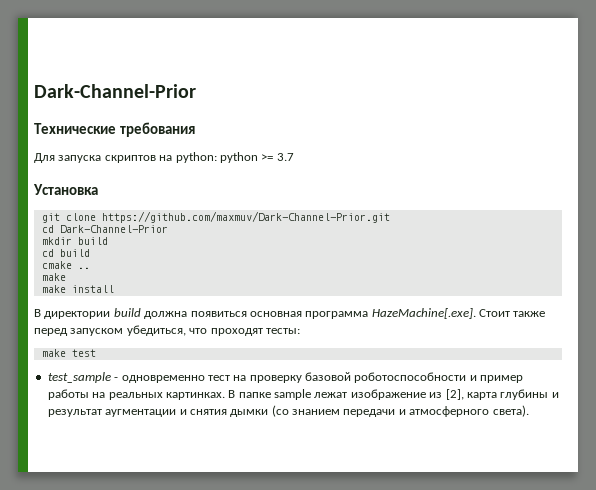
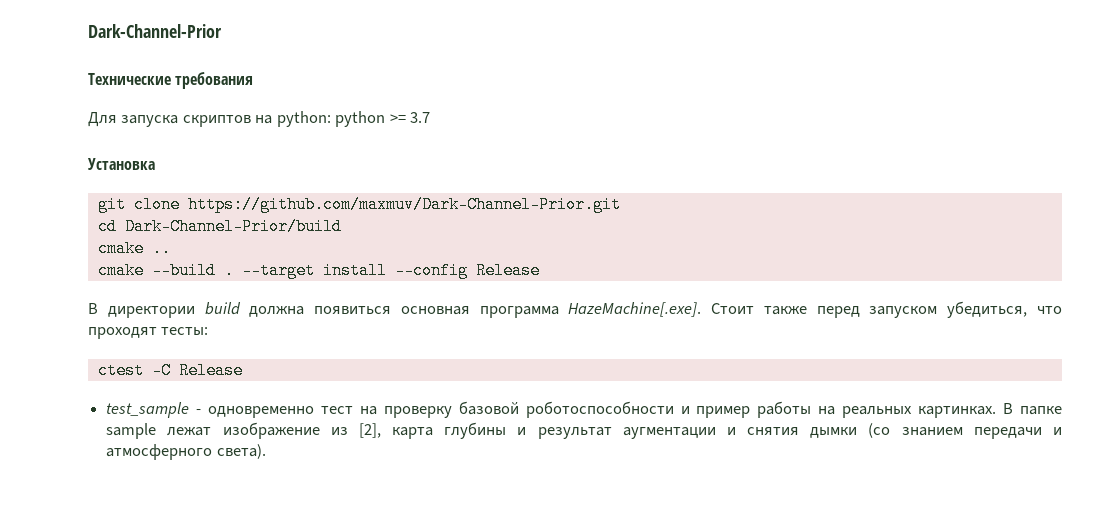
- cd Dark-Channel-Prior
- mkdir build
- cd build
+ cd Dark-Channel-Prior/build
  cmake ..
- make
- make install
+ cmake --build . --target install --config Release
- make test
+ ctest -C Release

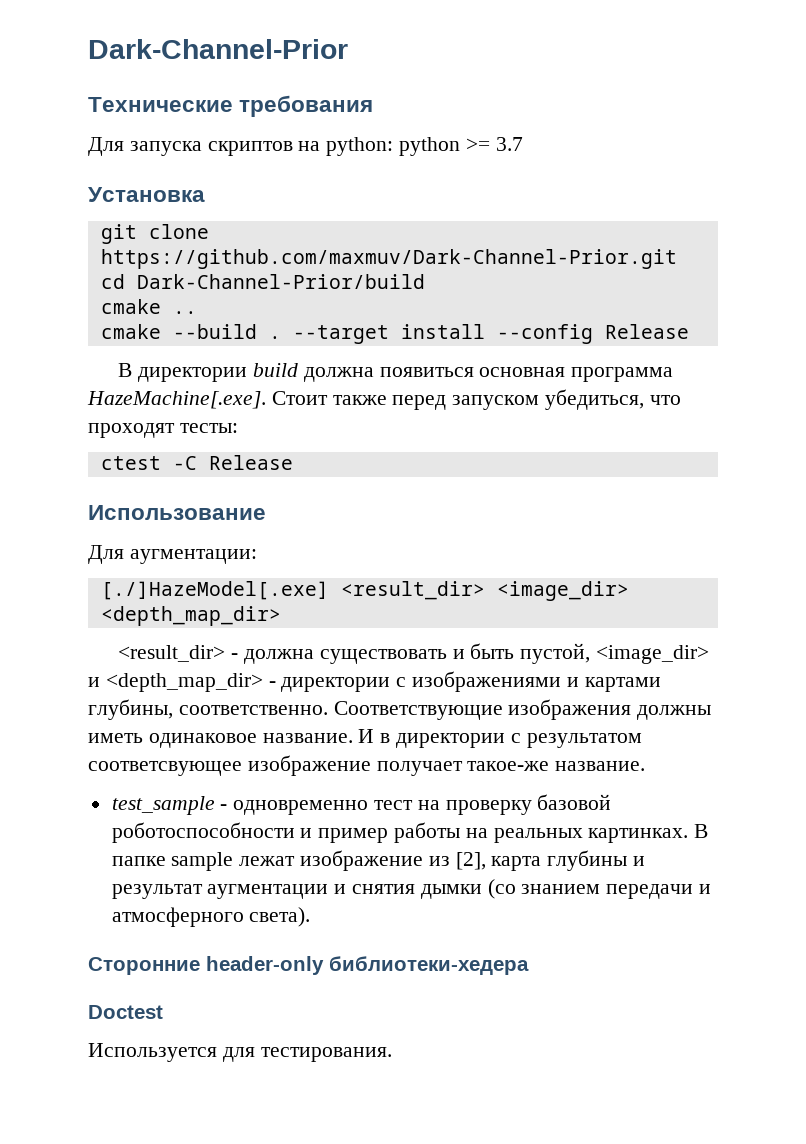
+ Использование
+ Для аугментации:
+ [./]HazeModel[.exe] <result_dir> <image_dir> <depth_map_dir>
+ <result_dir> - должна существовать и быть пустой, <image_dir> и <depth_map_dir> - директории с изображениями и картами глубины, соответственно. Соответствующие изображения должны иметь одинаковое название. И в директории с результатом соответсвующее изображение получает такое-же название.
+ Сторонние header-only библиотеки-хедера
+ Doctest
+ Используется для тестирования.

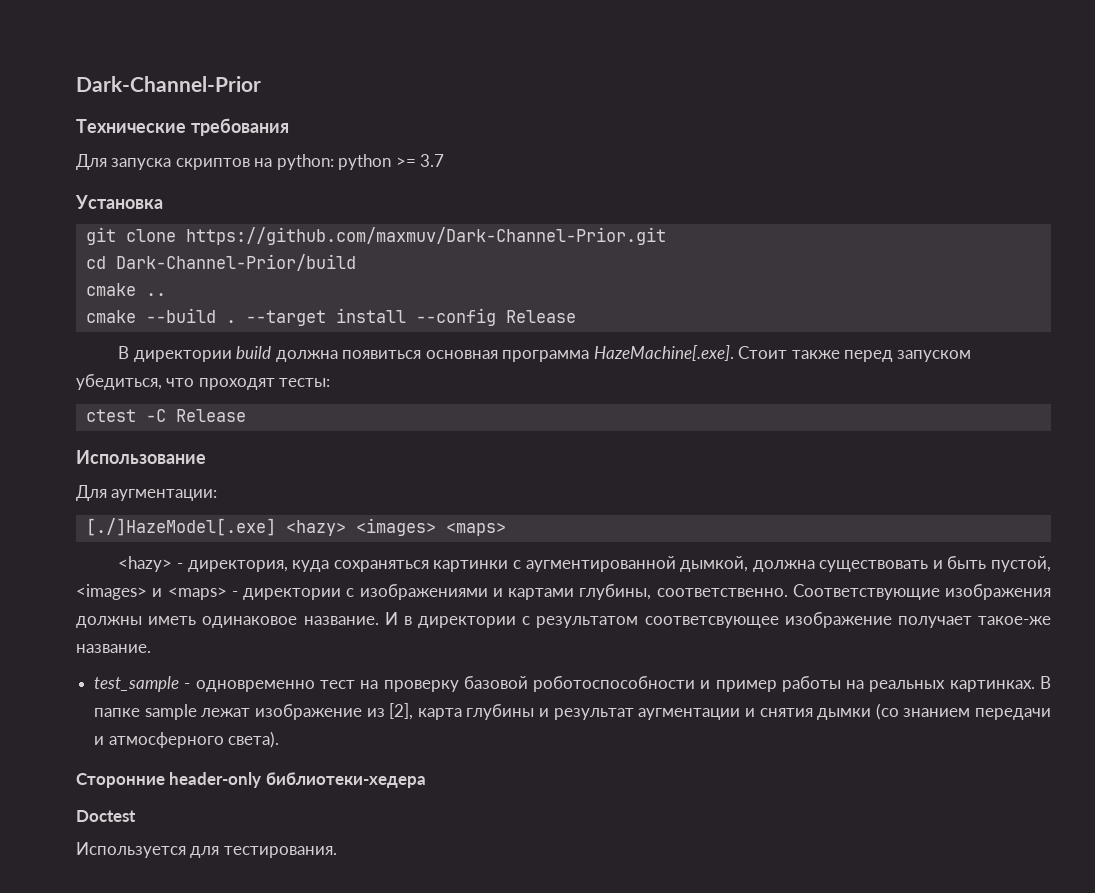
- [./]HazeModel[.exe] <result_dir> <image_dir> <depth_map_dir>
- <result_dir> - должна существовать и быть пустой, <image_dir> и <depth_map_dir> - директории с изображениями и картами глубины, соответственно.
+ [./]HazeModel[.exe] <hazy> <images> <maps>
+ <hazy> - директория, куда сохраняться картинки с аугментированной дымкой, должна существовать и быть пустой, <images> и <maps> - директории с изображениями и картами глубины, соответственно.

